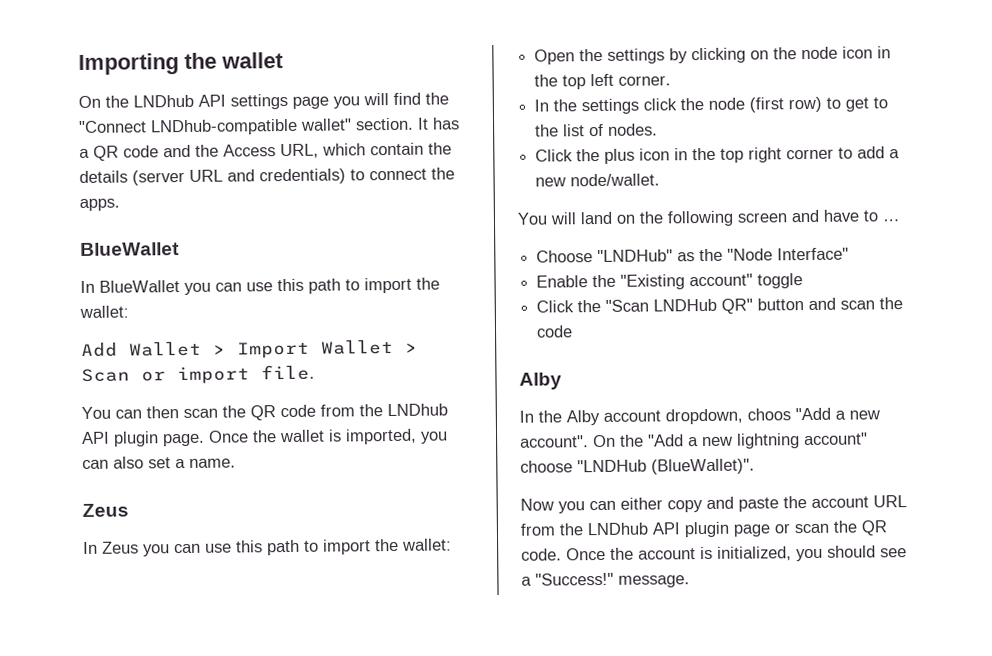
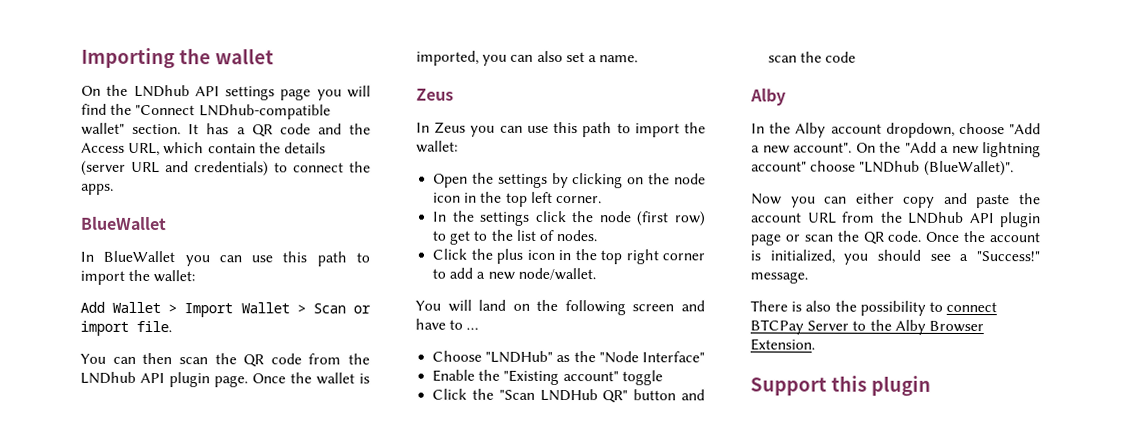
- In the Alby account dropdown, choos "Add a new account".
+ In the Alby account dropdown, choose "Add a new account".
- On the "Add a new lightning account" choose "LNDHub (BlueWallet)".
+ On the "Add a new lightning account" choose "LNDhub (BlueWallet)".
+ There is also the possibility to connect BTCPay Server to the Alby Browser Extension.
+ Support this plugin

